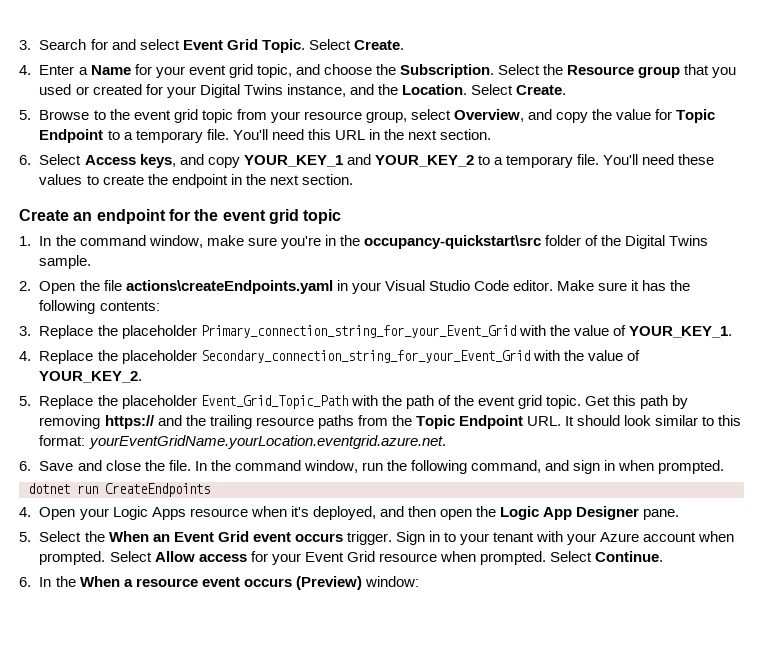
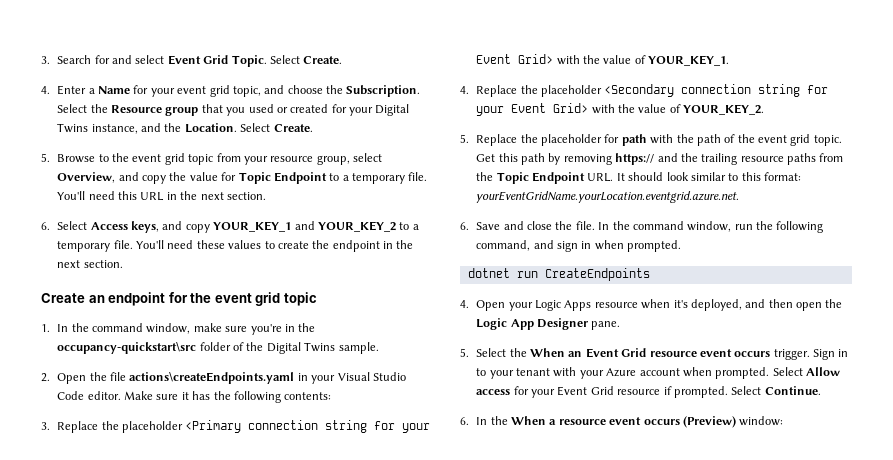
- 3. Replace the placeholder Primary_connection_string_for_your_Event_Grid with the value of YOUR_KEY_1.
+ 3. Replace the placeholder <Primary connection string for your Event Grid> with the value of YOUR_KEY_1.
- 4. Replace the placeholder Secondary_connection_string_for_your_Event_Grid with the value of YOUR_KEY_2.
+ 4. Replace the placeholder <Secondary connection string for your Event Grid> with the value of YOUR_KEY_2.
- 5. Replace the placeholder Event_Grid_Topic_Path with the path of the event grid topic.
+ 5. Replace the placeholder for path with the path of the event grid topic.
- 5. Select the When an Event Grid event occurs trigger.
+ 5. Select the When an Event Grid resource event occurs trigger.
- Select Allow access for your Event Grid resource when prompted.
+ Select Allow access for your Event Grid resource if prompted.

